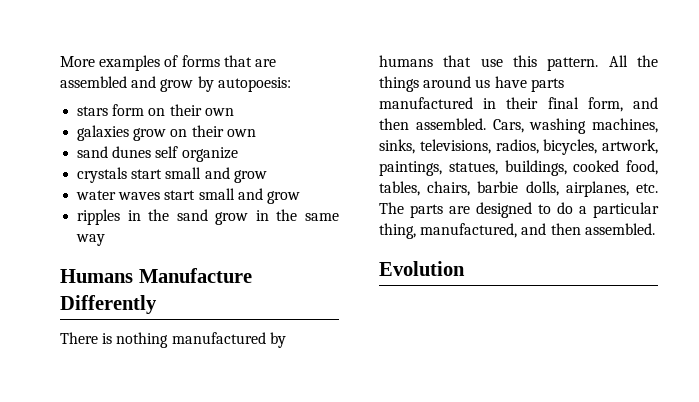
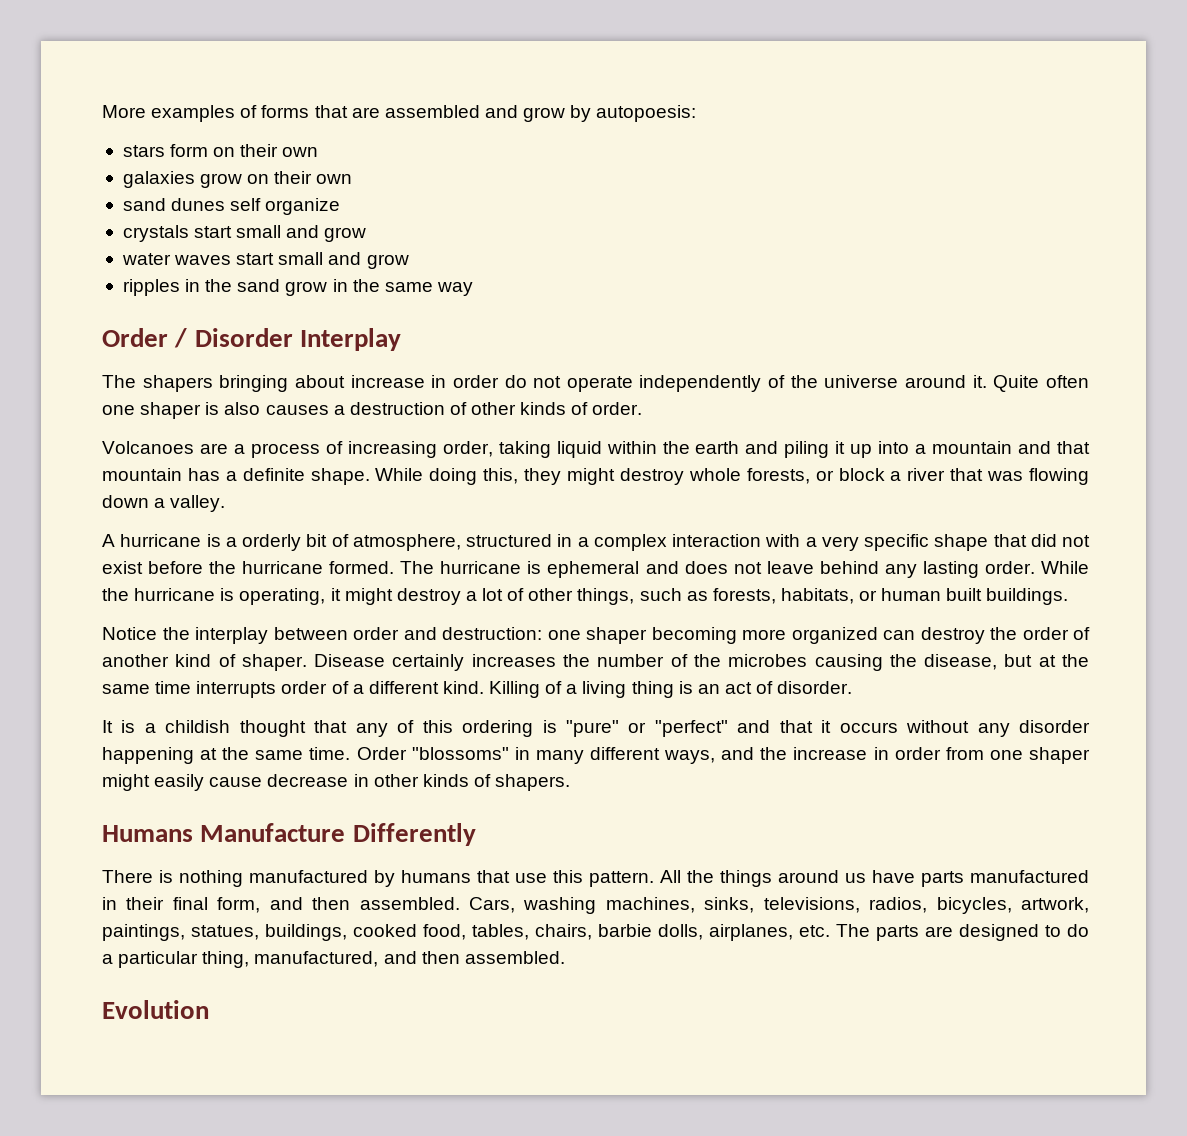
+ Order / Disorder Interplay
+ The shapers bringing about increase in order do not operate independently of the universe around it. Quite often one shaper is also causes a destruction of other kinds of order.
+ Volcanoes are a process of increasing order, taking liquid within the earth and piling it up into a mountain and that mountain has a definite shape. While doing this, they might destroy whole forests, or block a river that was flowing down a valley.
+ A hurricane is a orderly bit of atmosphere, structured in a complex interaction with a very specific shape that did not exist before the hurricane formed. The hurricane is ephemeral and does not leave behind any lasting order. While the hurricane is operating, it might destroy a lot of other things, such as forests, habitats, or human built buildings.
+ Notice the interplay between order and destruction: one shaper becoming more organized can destroy the order of another kind of shaper. Disease certainly increases the number of the microbes causing the disease, but at the same time interrupts order of a different kind. Killing of a living thing is an act of disorder.
+ It is a childish thought that any of this ordering is "pure" or "perfect" and that it occurs without any disorder happening at the same time. Order "blossoms" in many different ways, and the increase in order from one shaper might easily cause decrease in other kinds of shapers.

